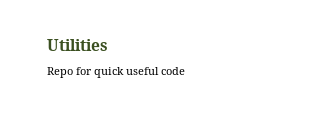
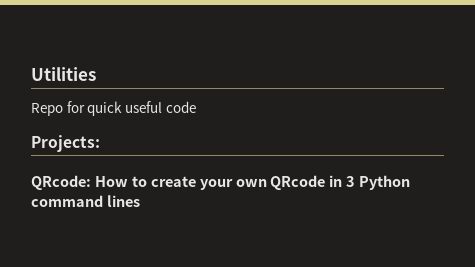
+ Projects:
+ QRcode: How to create your own QRcode in 3 Python command lines

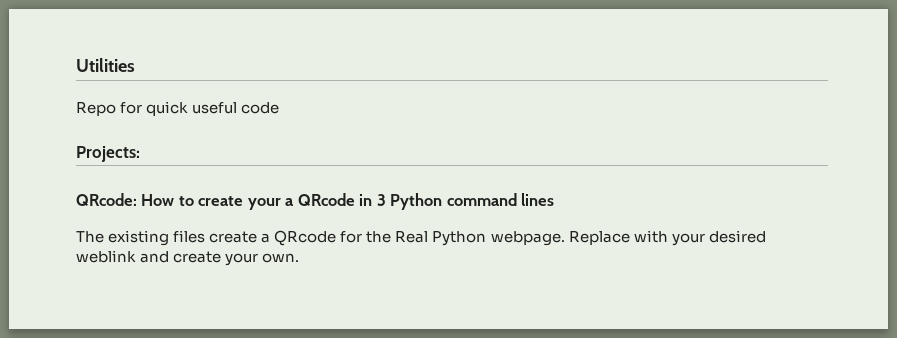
- QRcode: How to create your own QRcode in 3 Python command lines
+ QRcode: How to create your a QRcode in 3 Python command lines
+ The existing files create a QRcode for the Real Python webpage. Replace with your desired weblink and create your own.

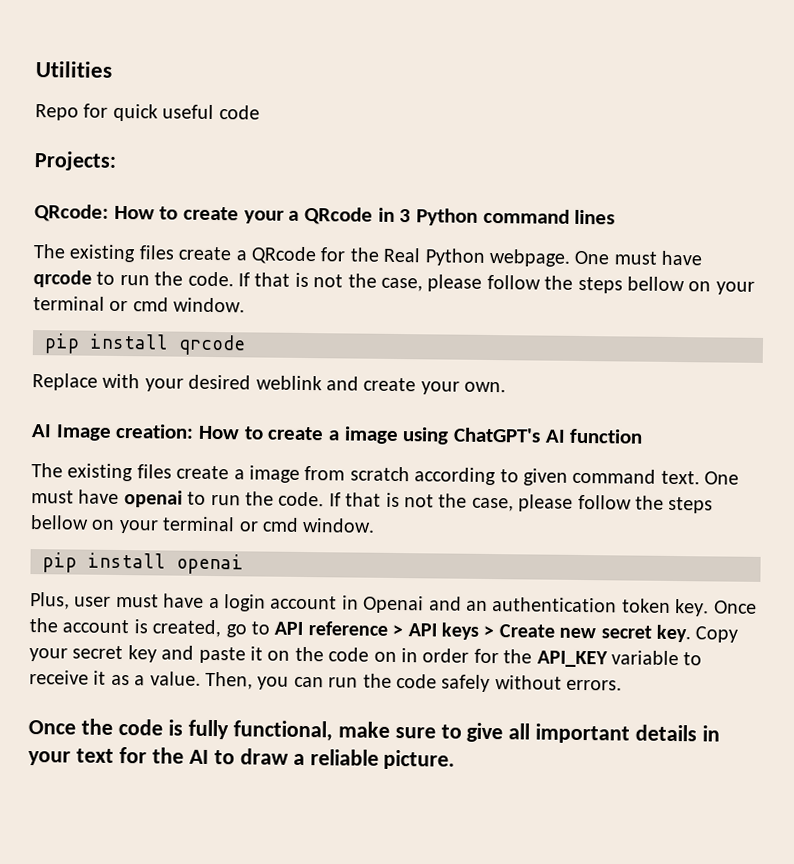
- The existing files create a QRcode for the Real Python webpage. Replace with your desired weblink and create your own.
+ The existing files create a QRcode for the Real Python webpage. One must have qrcode to run the code. If that is not the case, please follow the steps bellow on your terminal or cmd window.
+ pip install qrcode
+ Replace with your desired weblink and create your own.
+ AI Image creation: How to create a image using ChatGPT's AI function
+ The existing files create a image from scratch according to given command text. One must have openai to run the code. If that is not the case, please follow the steps bellow on your terminal or cmd window.
+ pip install openai
+ Plus, user must have a login account in Openai and an authentication token key. Once the account is created, go to API reference > API keys > Create new secret key. Copy your secret key and paste it on the code on in order for the API_KEY variable to receive it as a value. Then, you can run the code safely without errors.
+ Once the code is fully functional, make sure to give all important details in your text for the AI to draw a reliable picture.

